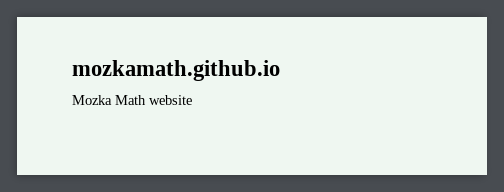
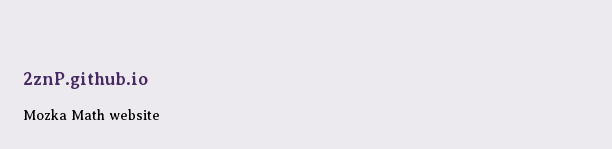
- mozkamath.github.io
+ 2znP.github.io

